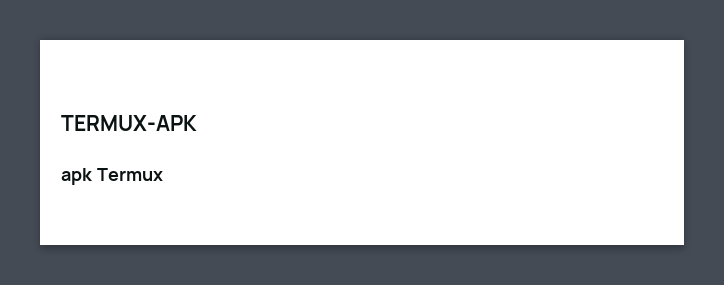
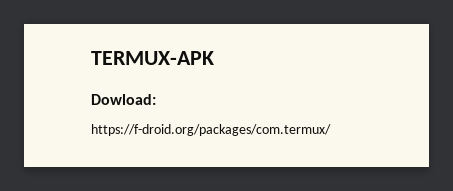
- apk Termux
+ Dowload:
+ https://f-droid.org/packages/com.termux/

